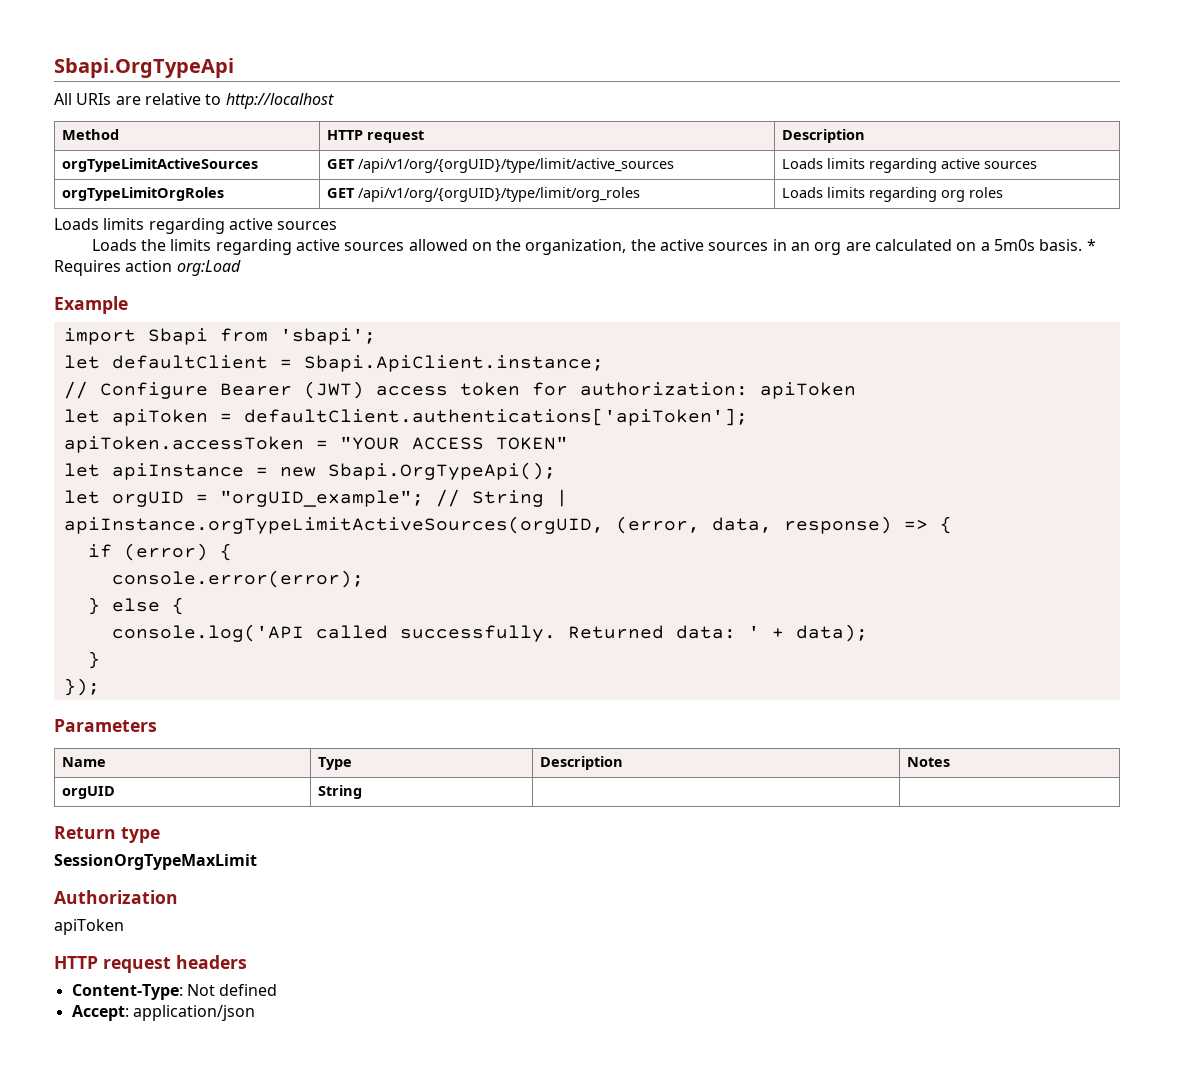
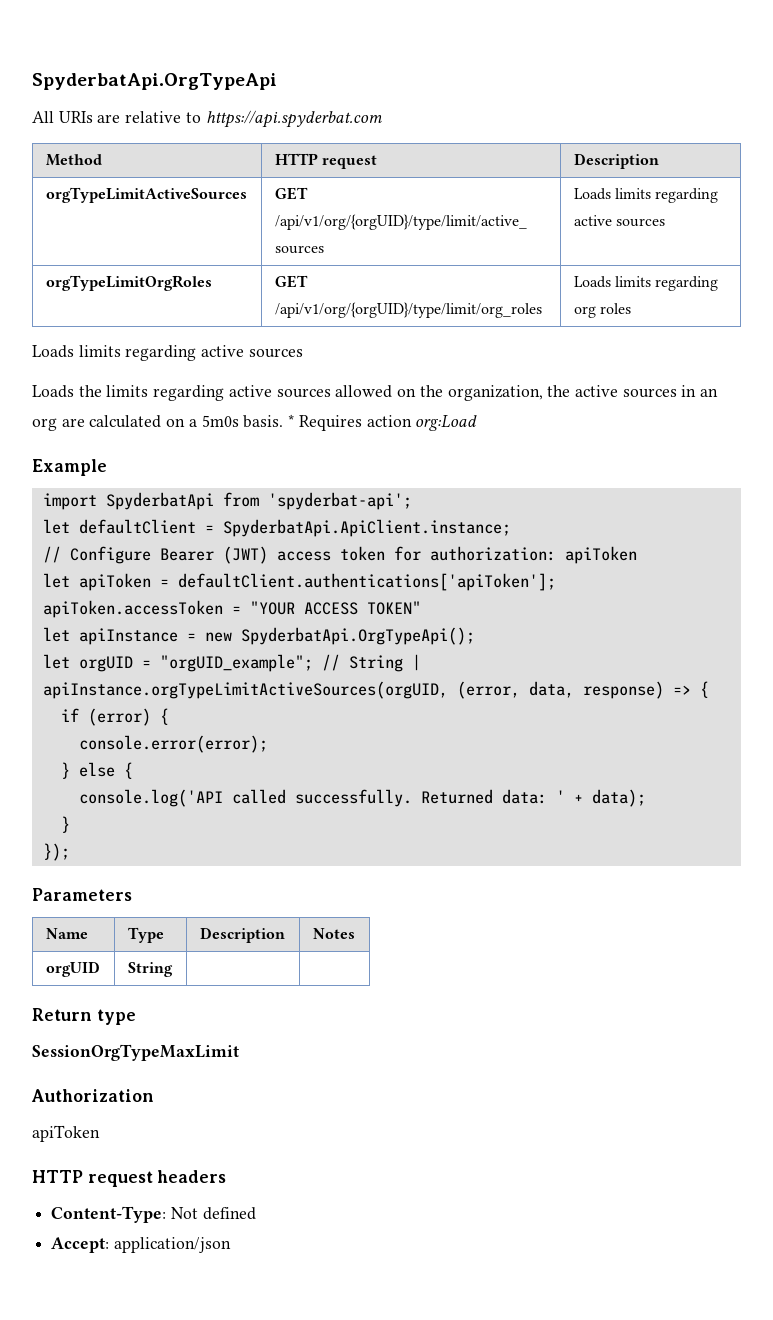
- Sbapi.OrgTypeApi
+ SpyderbatApi.OrgTypeApi
- All URIs are relative to http://localhost
+ All URIs are relative to https://api.spyderbat.com
- import Sbapi from 'sbapi';
+ import SpyderbatApi from 'spyderbat-api';
- let defaultClient = Sbapi.ApiClient.instance;
+ let defaultClient = SpyderbatApi.ApiClient.instance;
- let apiInstance = new Sbapi.OrgTypeApi();
+ let apiInstance = new SpyderbatApi.OrgTypeApi();

